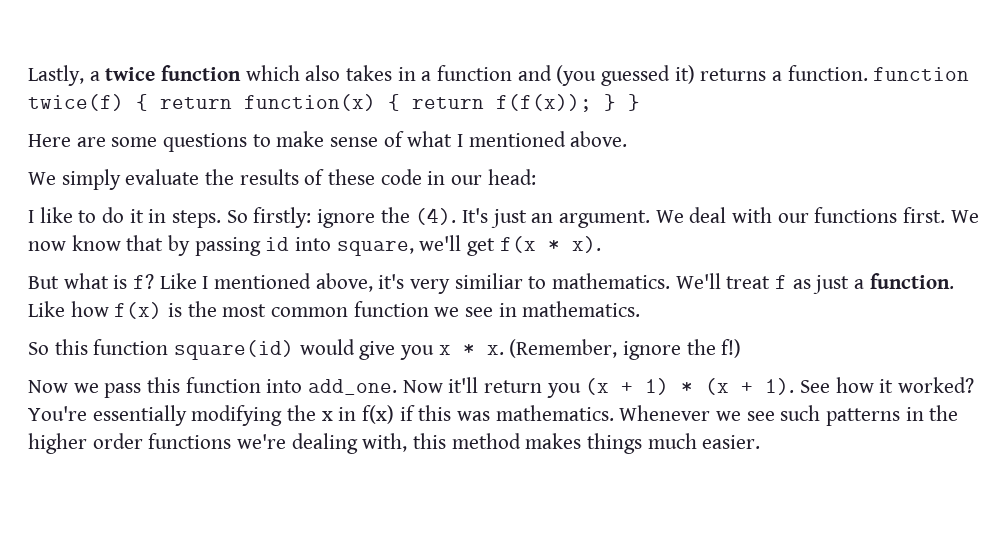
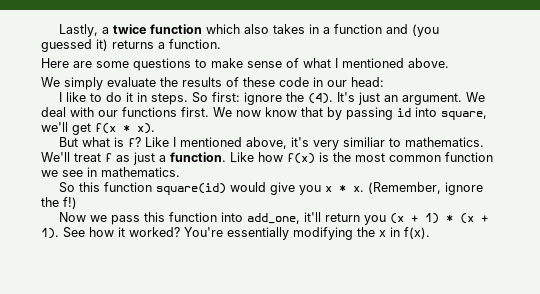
- Lastly, a twice function which also takes in a function and (you guessed it) returns a function. function twice(f) { return function(x) { return f(f(x)); } }
+ Lastly, a twice function which also takes in a function and (you guessed it) returns a function.
- So firstly: ignore the (4).
+ So first: ignore the (4).
- Now we pass this function into add_one. Now it'll return you (x + 1) * (x + 1).
+ Now we pass this function into add_one, it'll return you (x + 1) * (x + 1).
- You're essentially modifying the x in f(x) if this was mathematics. Whenever we see such patterns in the higher order functions we're dealing with, this method makes things much easier.
+ You're essentially modifying the x in f(x).

